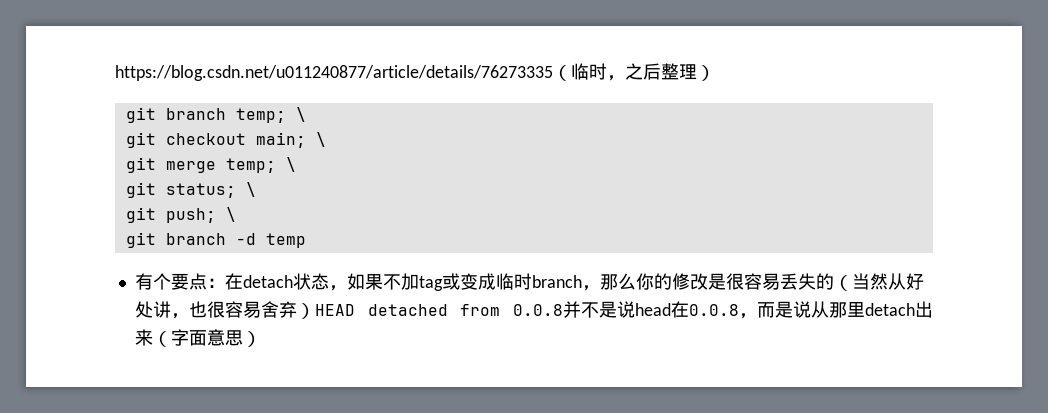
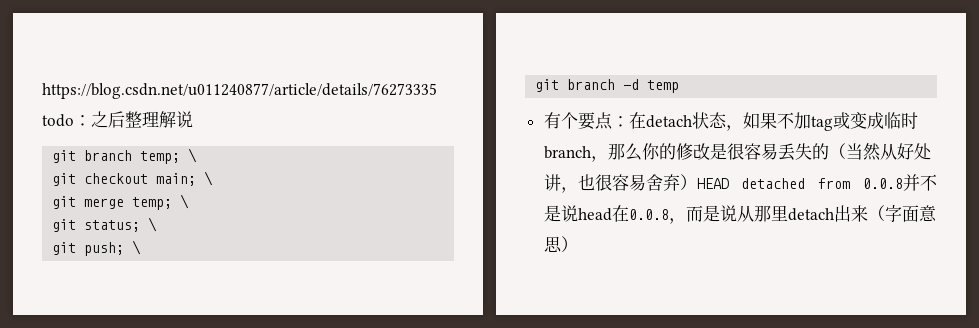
- https://blog.csdn.net/u011240877/article/details/76273335（临时，之后整理）
+ https://blog.csdn.net/u011240877/article/details/76273335 todo：之后整理解说

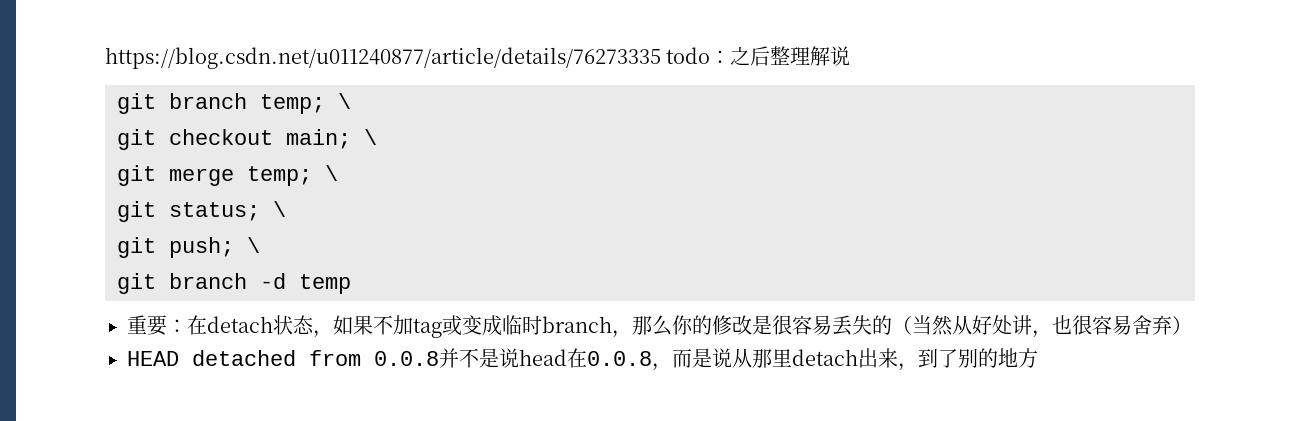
- 有个要点：在detach状态，如果不加tag或变成临时branch，那么你的修改是很容易丢失的（当然从好处讲，也很容易舍弃）HEAD detached from 0.0.8并不是说head在0.0.8，而是说从那里detach出来（字面意思）
+ 重要：在detach状态，如果不加tag或变成临时branch，那么你的修改是很容易丢失的（当然从好处讲，也很容易舍弃）
+ HEAD detached from 0.0.8并不是说head在0.0.8，而是说从那里detach出来，到了别的地方

